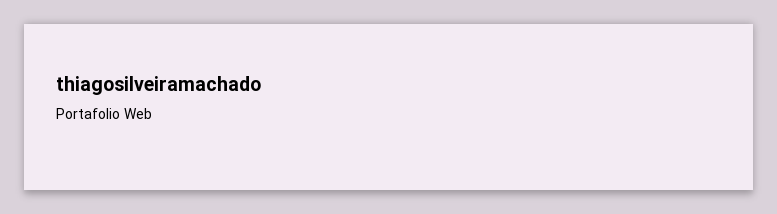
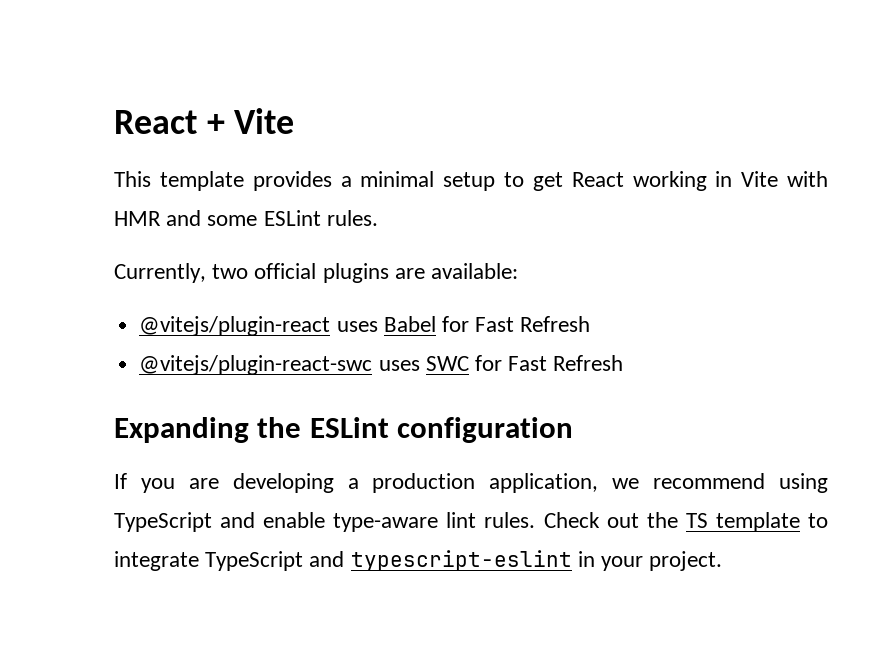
- thiagosilveiramachado
- Portafolio Web
+ React + Vite
+ This template provides a minimal setup to get React working in Vite with HMR and some ESLint rules.
+ Currently, two official plugins are available:
+ @vitejs/plugin-react uses Babel for Fast Refresh
+ @vitejs/plugin-react-swc uses SWC for Fast Refresh
+ Expanding the ESLint configuration
+ If you are developing a production application, we recommend using TypeScript and enable type-aware lint rules. Check out the TS template to integrate TypeScript and typescript-eslint in your project.

